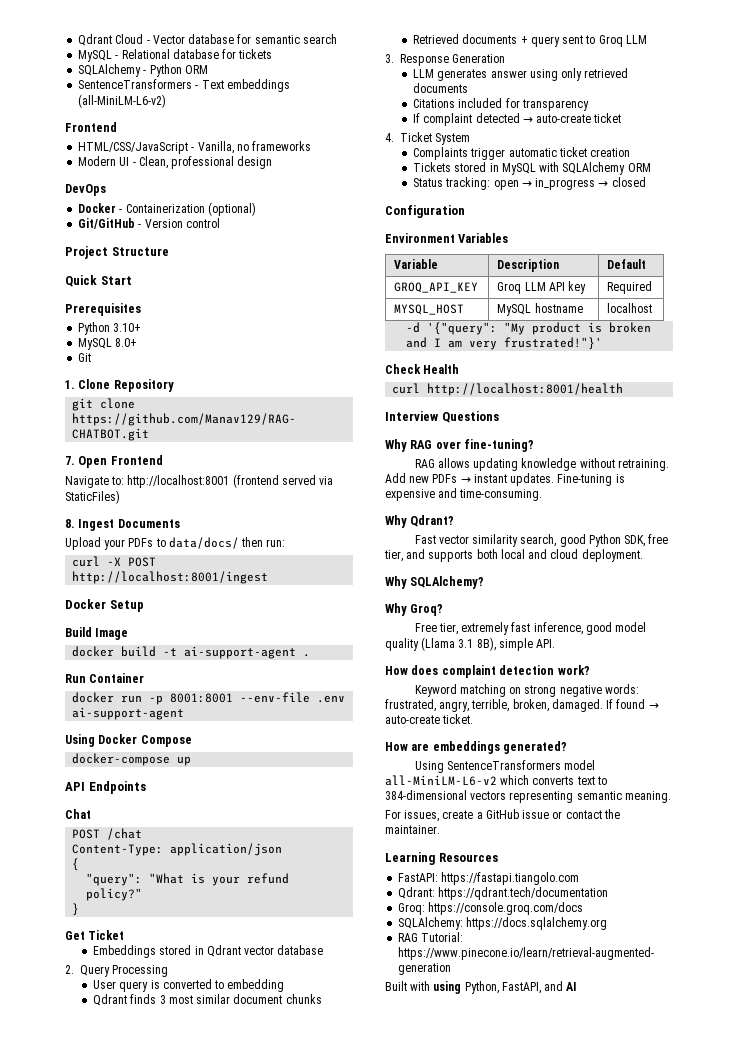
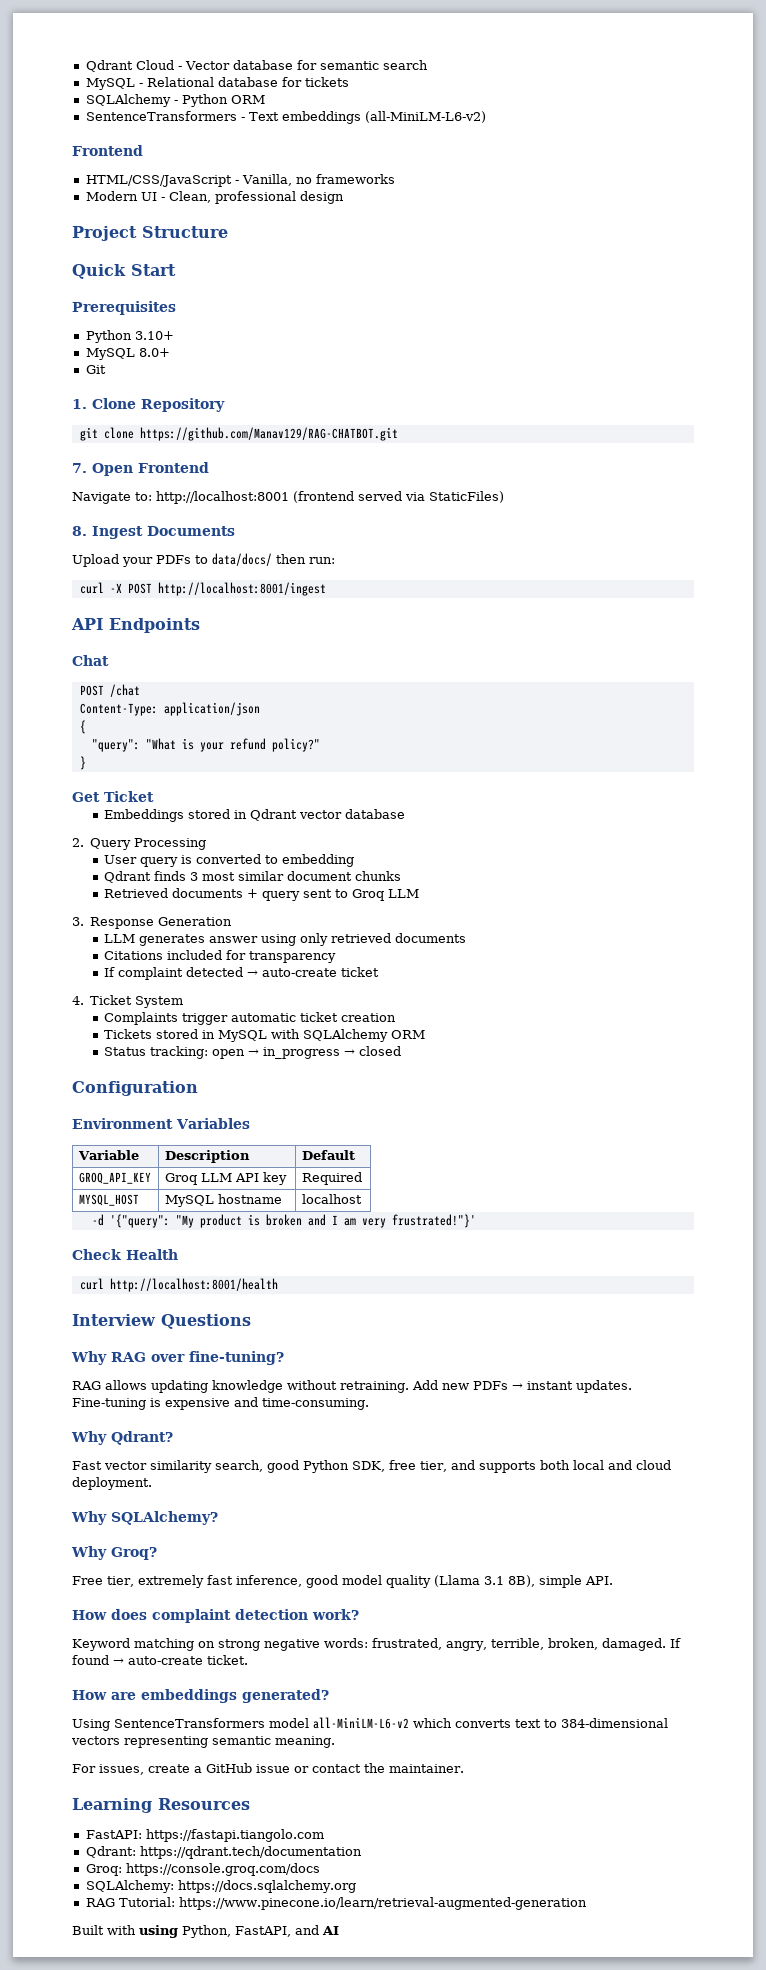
- DevOps
- Docker - Containerization (optional)
- Git/GitHub - Version control
- Docker Setup
- Build Image
- docker build -t ai-support-agent .
- Run Container
- docker run -p 8001:8001 --env-file .env ai-support-agent
- Using Docker Compose
- docker-compose up

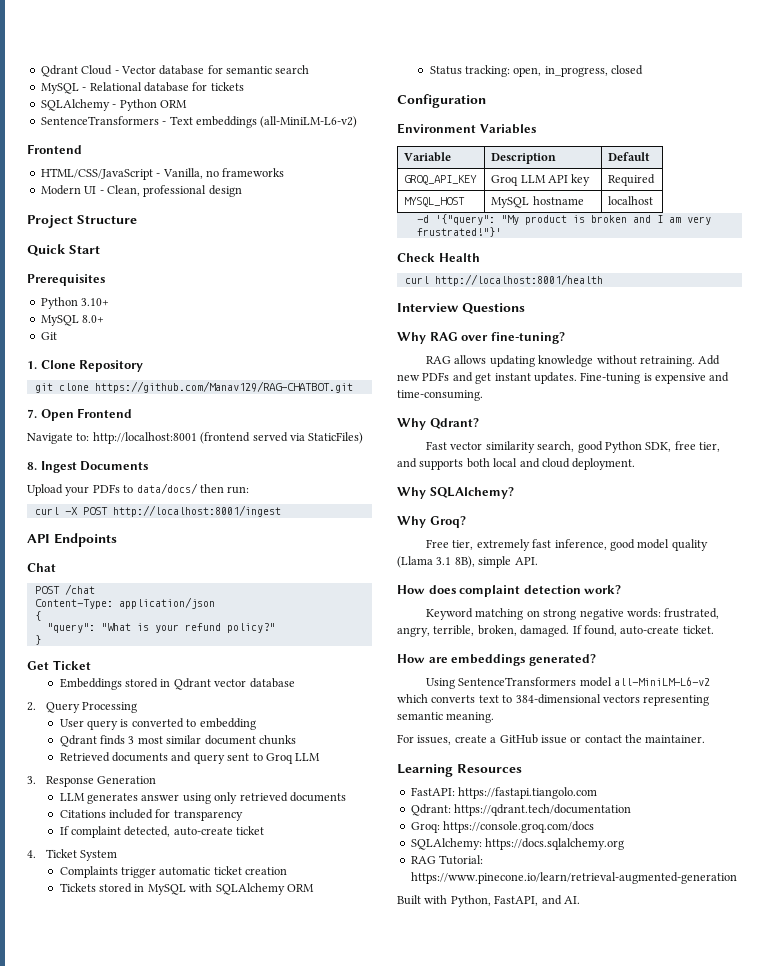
- Retrieved documents + query sent to Groq LLM
+ Retrieved documents and query sent to Groq LLM
- If complaint detected → auto-create ticket
+ If complaint detected, auto-create ticket
- Status tracking: open → in_progress → closed
+ Status tracking: open, in_progress, closed
- Add new PDFs → instant updates.
+ Add new PDFs and get instant updates.
- If found → auto-create ticket.
+ If found, auto-create ticket.
- Built with using Python, FastAPI, and AI
+ Built with Python, FastAPI, and AI.

